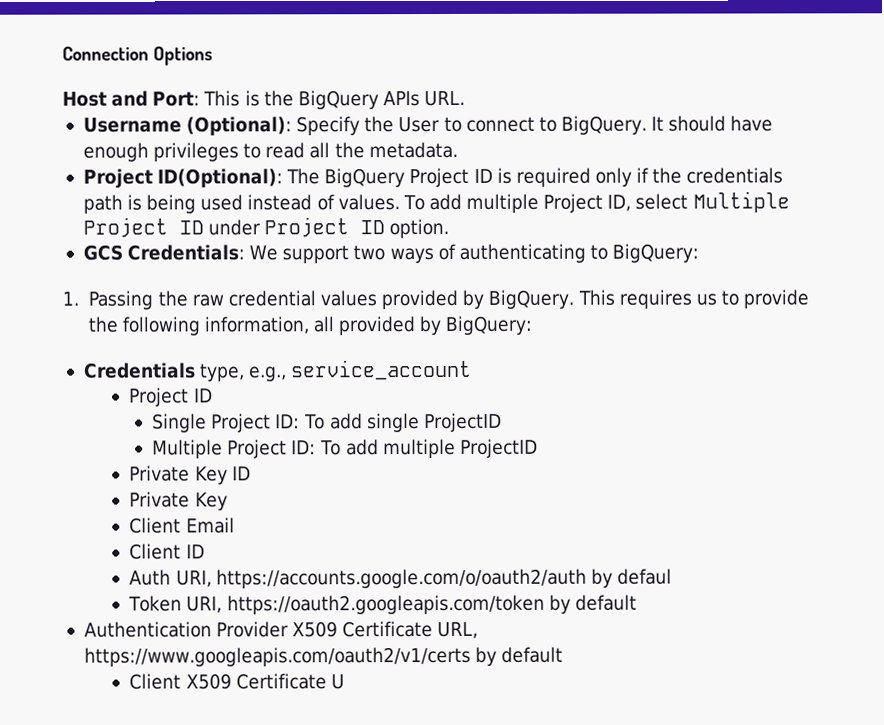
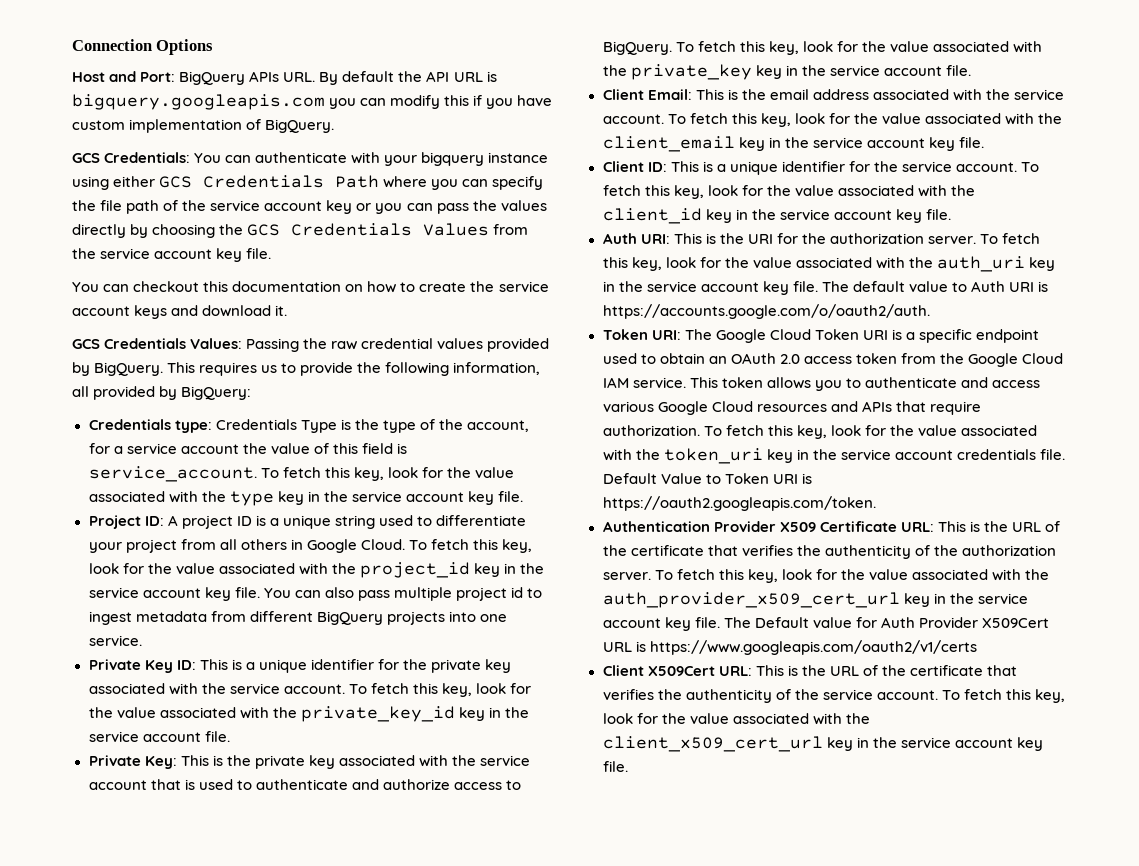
- Host and Port: This is the BigQuery APIs URL.
- Username (Optional): Specify the User to connect to BigQuery. It should have enough privileges to read all the metadata.
- Project ID(Optional): The BigQuery Project ID is required only if the credentials path is being used instead of values. To add multiple Project ID, select Multiple Project ID under Project ID option.
- GCS Credentials: We support two ways of authenticating to BigQuery:
- 1. Passing the raw credential values provided by BigQuery.
+ Host and Port: BigQuery APIs URL. By default the API URL is bigquery.googleapis.com you can modify this if you have custom implementation of BigQuery.
+ GCS Credentials: You can authenticate with your bigquery instance using either GCS Credentials Path where you can specify the file path of the service account key or you can pass the values directly by choosing the GCS Credentials Values from the service account key file.
+ You can checkout this documentation on how to create the service account keys and download it.
+ GCS Credentials Values: Passing the raw credential values provided by BigQuery.
- Credentials type, e.g., service_account
- Project ID
- Single Project ID: To add single ProjectID
- Multiple Project ID: To add multiple ProjectID
- Private Key ID
- Private Key
- Client Email
- Client ID
- Auth URI, https://accounts.google.com/o/oauth2/auth by defaul
- Token URI, https://oauth2.googleapis.com/token by default
- Authentication Provider X509 Certificate URL, https://www.googleapis.com/oauth2/v1/certs by default
- Client X509 Certificate U
+ Credentials type: Credentials Type is the type of the account, for a service account the value of this field is service_account. To fetch this key, look for the value associated with the type key in the service account key file.
+ Project ID: A project ID is a unique string used to differentiate your project from all others in Google Cloud. To fetch this key, look for the value associated with the project_id key in the service account key file. You can also pass multiple project id to ingest metadata from different BigQuery projects into one service.
+ Private Key ID: This is a unique identifier for the private key associated with the service account. To fetch this key, look for the value associated with the private_key_id key in the service account file.
+ Private Key: This is the private key associated with the service account that is used to authenticate and authorize access to BigQuery. To fetch this key, look for the value associated with the private_key key in the service account file.
+ Client Email: This is the email address associated with the service account. To fetch this key, look for the value associated with the client_email key in the service account key file.
+ Client ID: This is a unique identifier for the service account. To fetch this key, look for the value associated with the client_id key in the service account key file.
+ Auth URI: This is the URI for the authorization server. To fetch this key, look for the value associated with the auth_uri key in the service account key file. The default value to Auth URI is https://accounts.google.com/o/oauth2/auth.
+ Token URI: The Google Cloud Token URI is a specific endpoint used to obtain an OAuth 2.0 access token from the Google Cloud IAM service. This token allows you to authenticate and access various Google Cloud resources and APIs that require authorization. To fetch this key, look for the value associated with the token_uri key in the service account credentials file. Default Value to Token URI is https://oauth2.googleapis.com/token.
+ Authentication Provider X509 Certificate URL: This is the URL of the certificate that verifies the authenticity of the authorization server. To fetch this key, look for the value associated with the auth_provider_x509_cert_url key in the service account key file. The Default value for Auth Provider X509Cert URL is https://www.googleapis.com/oauth2/v1/certs
+ Client X509Cert URL: This is the URL of the certificate that verifies the authenticity of the service account. To fetch this key, look for the value associated with the client_x509_cert_url key in the service account key file.

